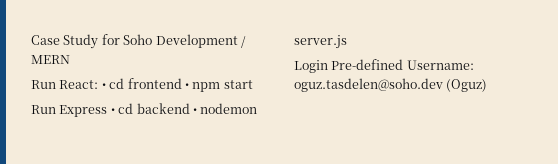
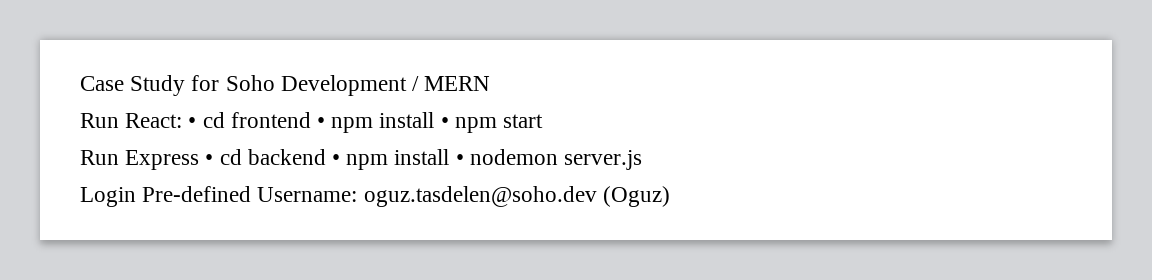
- Run React: • cd frontend • npm start
+ Run React: • cd frontend • npm install • npm start
- Run Express • cd backend • nodemon server.js
+ Run Express • cd backend • npm install • nodemon server.js

